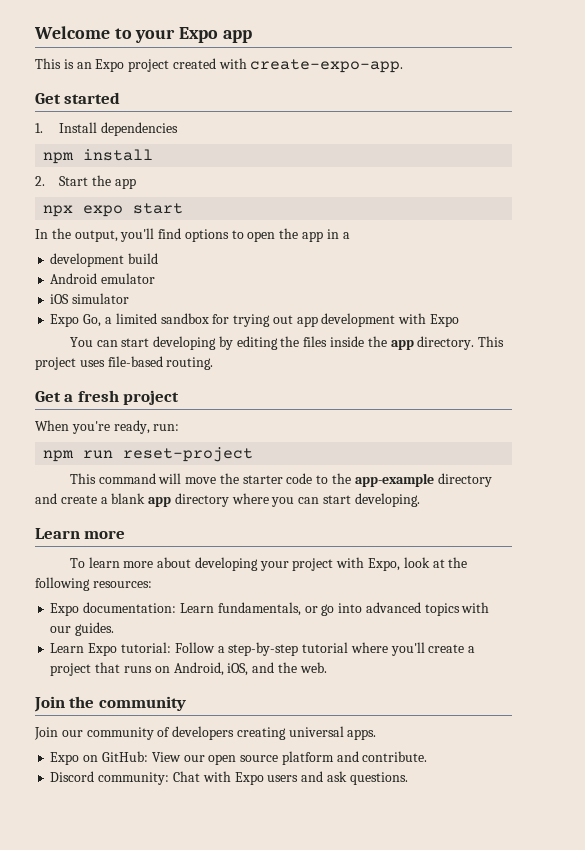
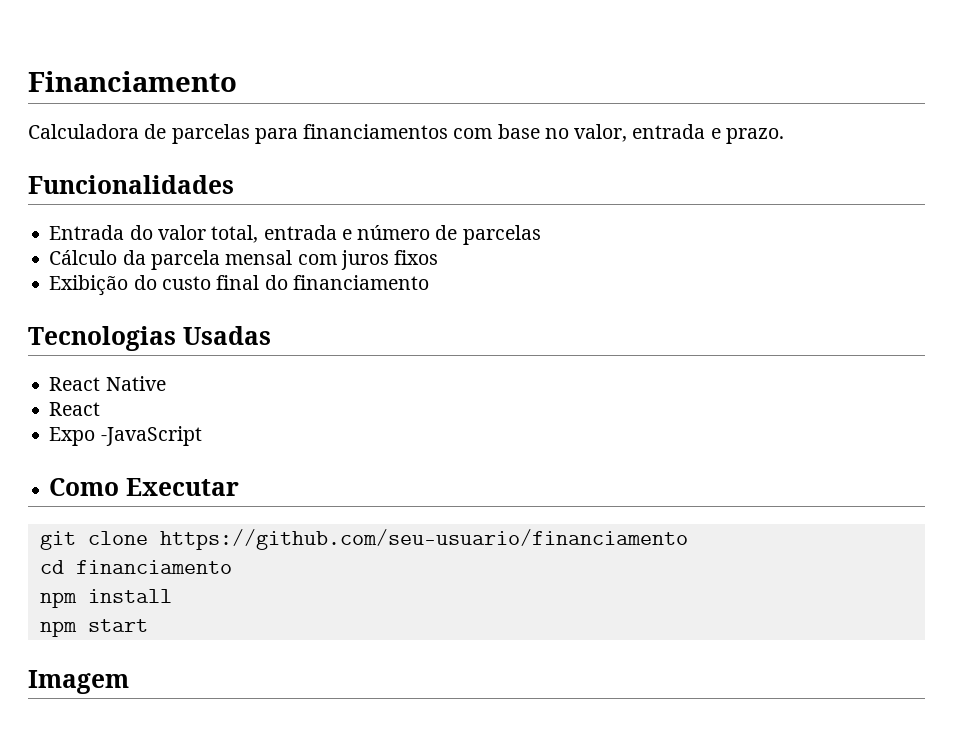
- Welcome to your Expo app
- This is an Expo project created with create-expo-app.
- Get started
- 1. Install dependencies
+ Financiamento
+ Calculadora de parcelas para financiamentos com base no valor, entrada e prazo.
+ Funcionalidades
+ Entrada do valor total, entrada e número de parcelas
+ Cálculo da parcela mensal com juros fixos
+ Exibição do custo final do financiamento
+ Tecnologias Usadas
+ React Native
+ React
+ Expo -JavaScript
+ Como Executar
+ git clone https://github.com/seu-usuario/financiamento
+ cd financiamento
  npm install
- 2. Start the app
- npx expo start
- In the output, you'll find options to open the app in a
- development build
- Android emulator
- iOS simulator
- Expo Go, a limited sandbox for trying out app development with Expo
- You can start developing by editing the files inside the app directory. This project uses file-based routing.
- Get a fresh project
- When you're ready, run:
- npm run reset-project
- This command will move the starter code to the app-example directory and create a blank app directory where you can start developing.
- Learn more
- To learn more about developing your project with Expo, look at the following resources:
- Expo documentation: Learn fundamentals, or go into advanced topics with our guides.
- Learn Expo tutorial: Follow a step-by-step tutorial where you'll create a project that runs on Android, iOS, and the web.
- Join the community
- Join our community of developers creating universal apps.
- Expo on GitHub: View our open source platform and contribute.
- Discord community: Chat with Expo users and ask questions.
+ npm start
+ Imagem

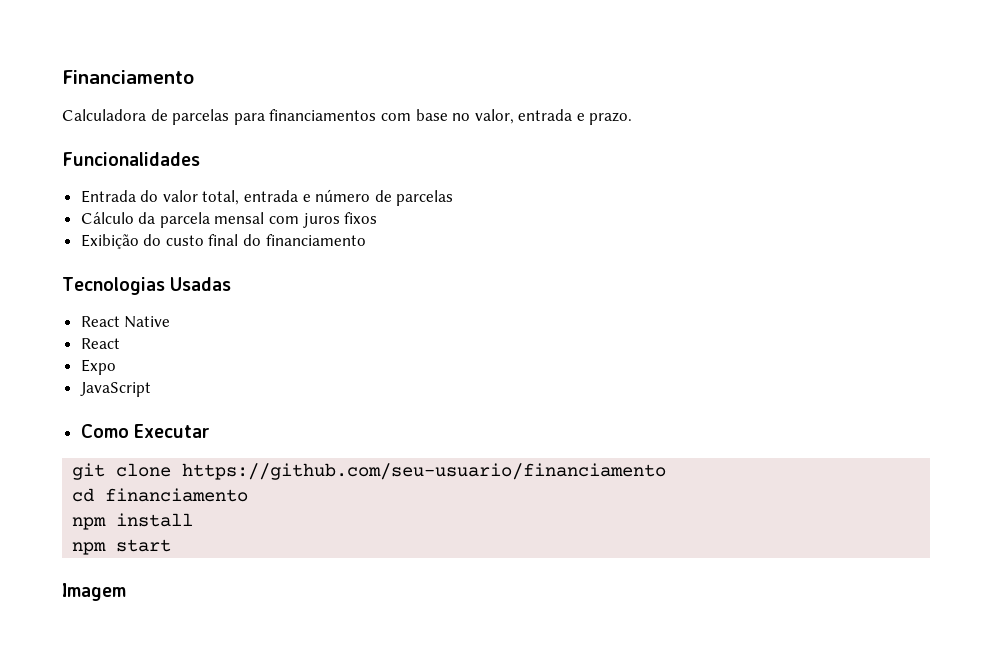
- Expo -JavaScript
+ Expo
+ JavaScript

